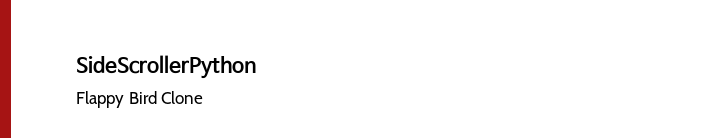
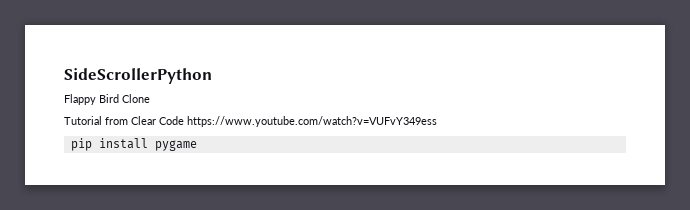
+ Tutorial from Clear Code https://www.youtube.com/watch?v=VUFvY349ess
+ pip install pygame

